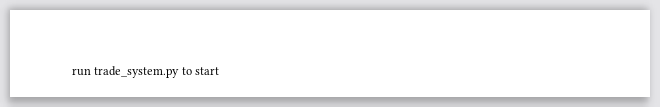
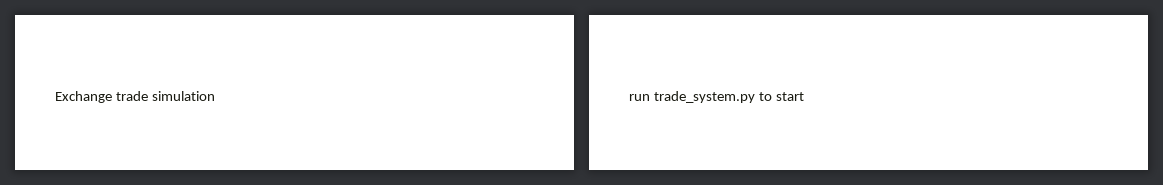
+ Exchange trade simulation

